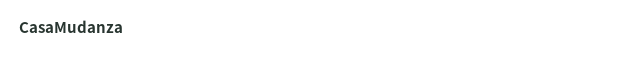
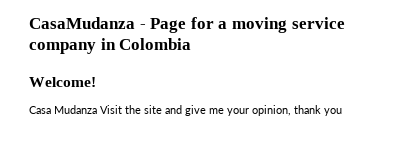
- CasaMudanza
+ CasaMudanza - Page for a moving service company in Colombia
+ Welcome!
+ Casa Mudanza Visit the site and give me your opinion, thank you

